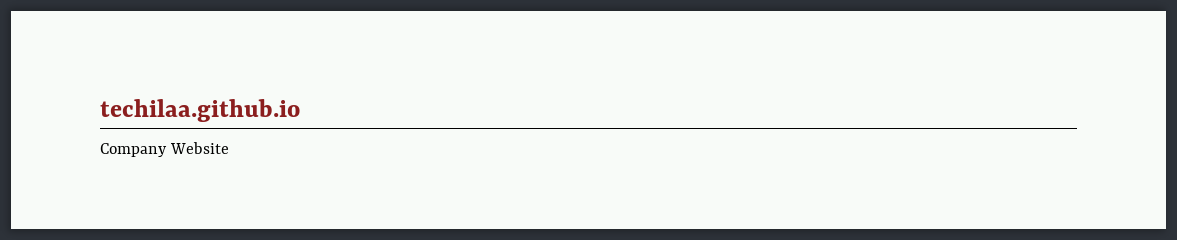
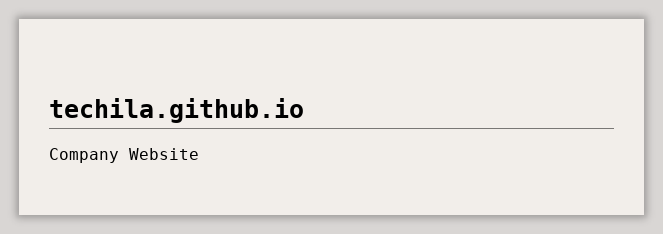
- techilaa.github.io
+ techila.github.io

